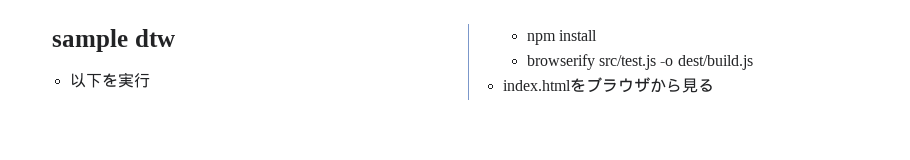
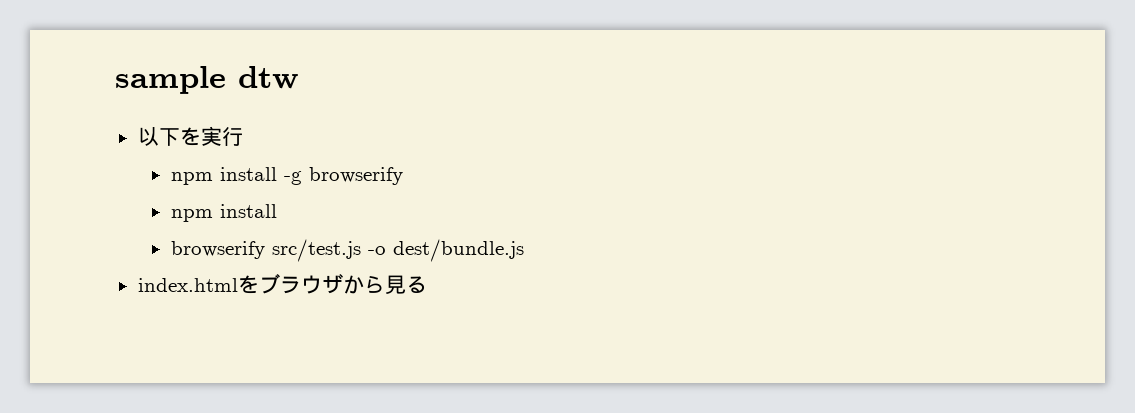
+ npm install -g browserify
- browserify src/test.js -o dest/build.js
+ browserify src/test.js -o dest/bundle.js

